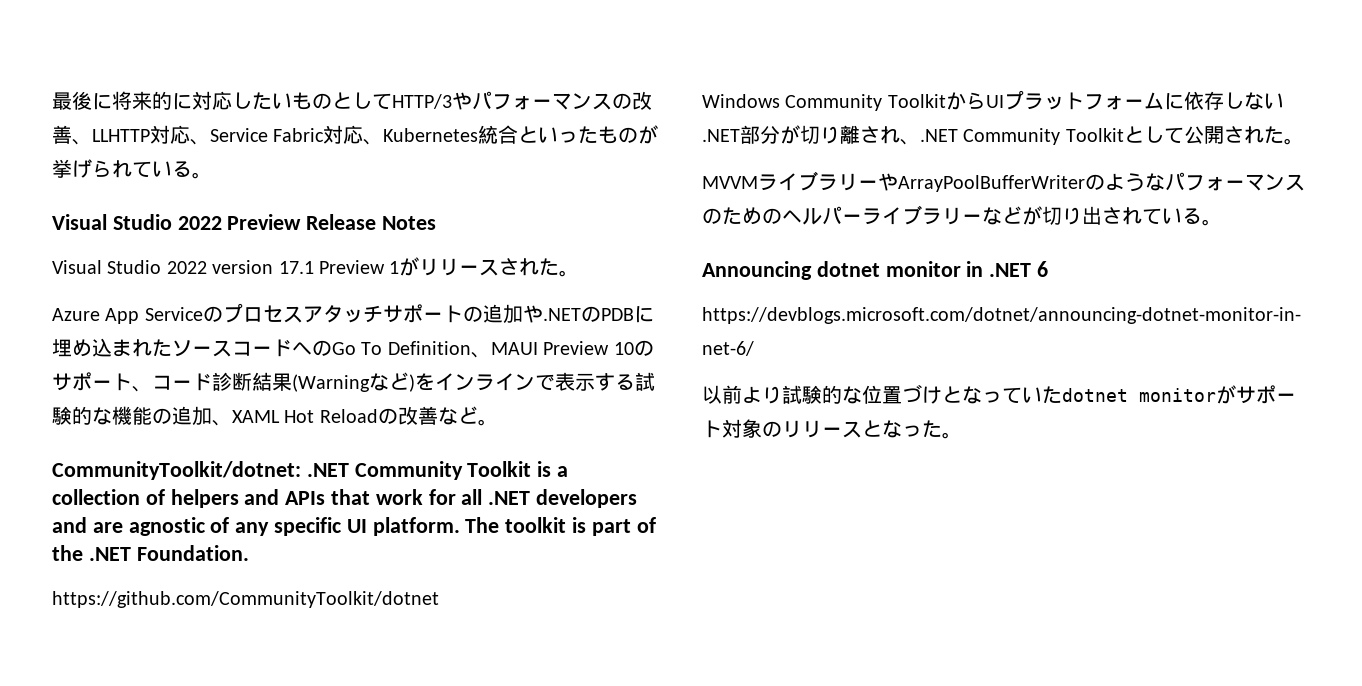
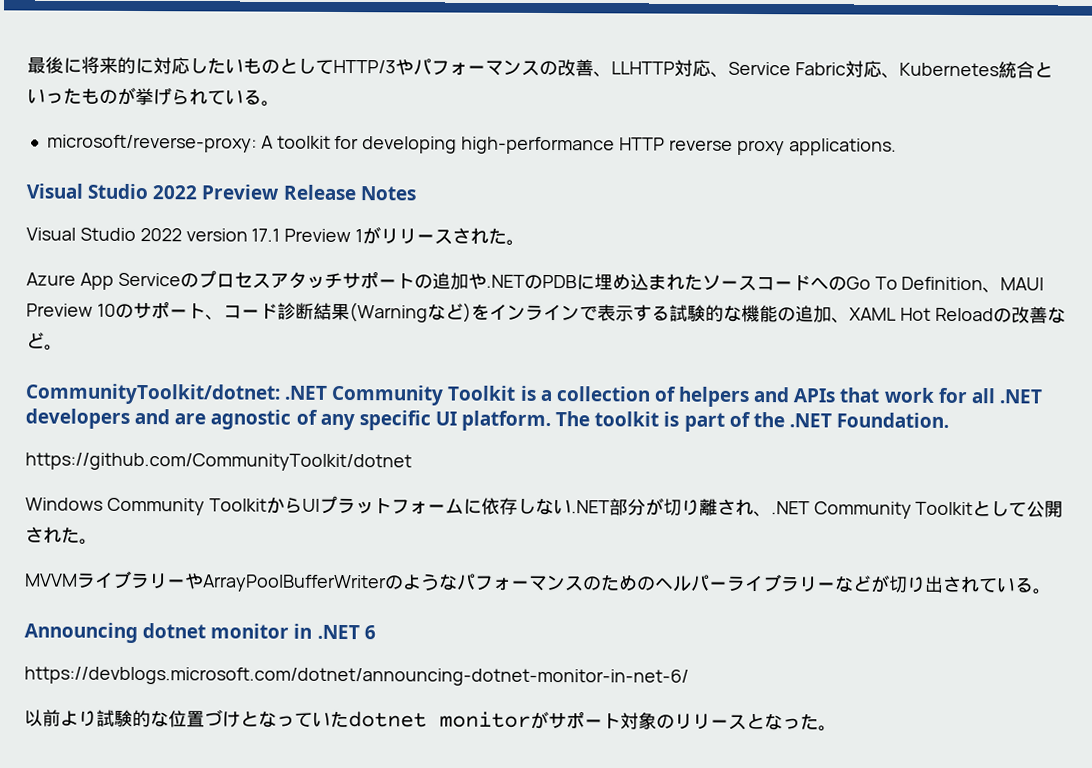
+ microsoft/reverse-proxy: A toolkit for developing high-performance HTTP reverse proxy applications.

